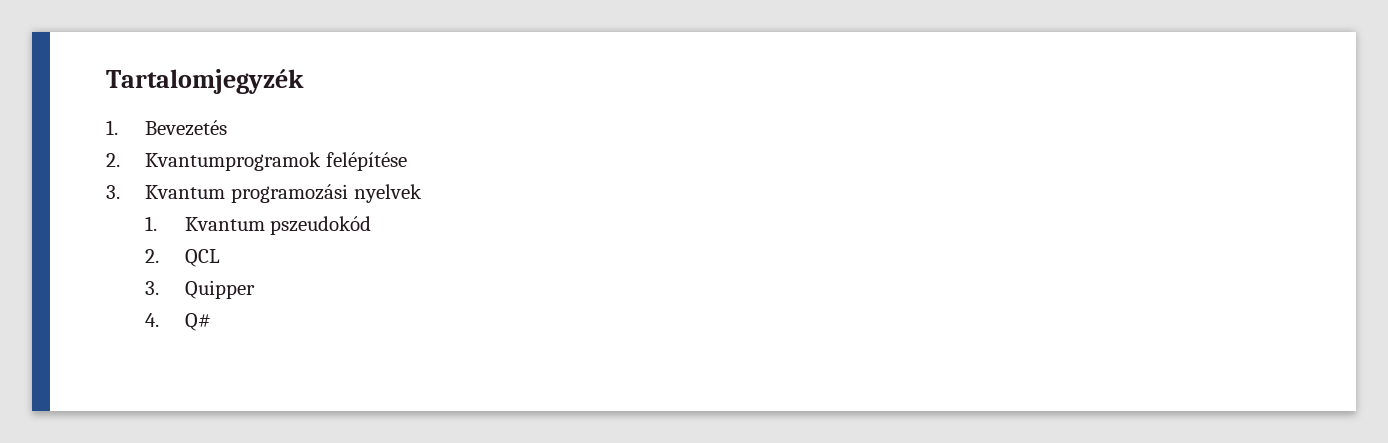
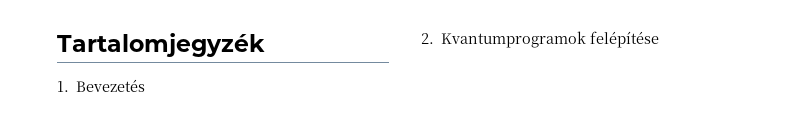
- 3. Kvantum programozási nyelvek
- 1. Kvantum pszeudokód
- 2. QCL
- 3. Quipper
- 4. Q#

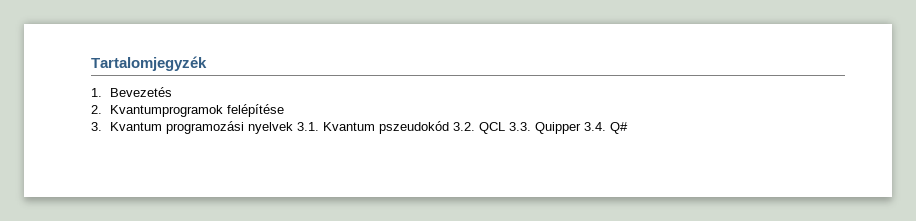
+ 3. Kvantum programozási nyelvek 3.1. Kvantum pszeudokód 3.2. QCL 3.3. Quipper 3.4. Q#

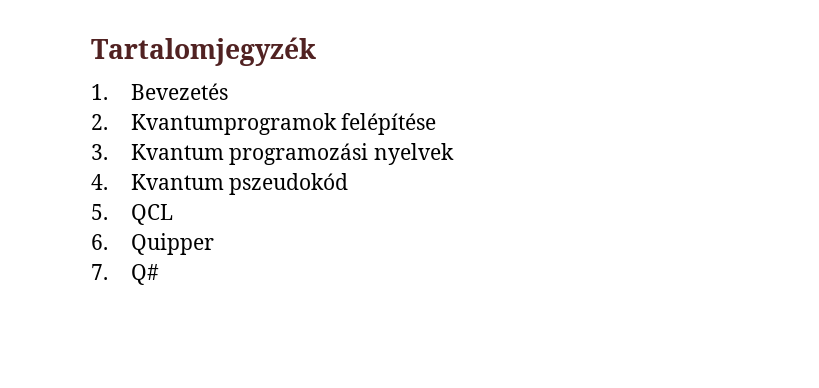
- 3. Kvantum programozási nyelvek 3.1. Kvantum pszeudokód 3.2. QCL 3.3. Quipper 3.4. Q#
+ 3. Kvantum programozási nyelvek
+ 4. Kvantum pszeudokód
+ 5. QCL
+ 6. Quipper
+ 7. Q#

